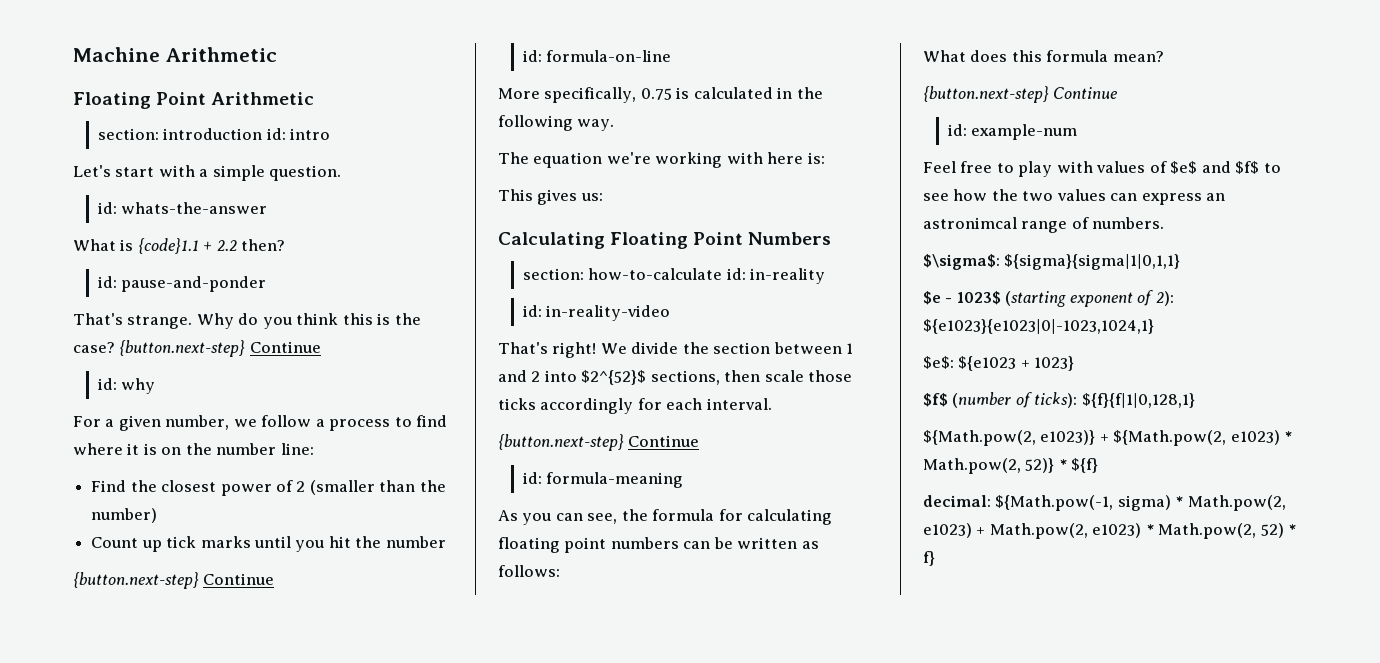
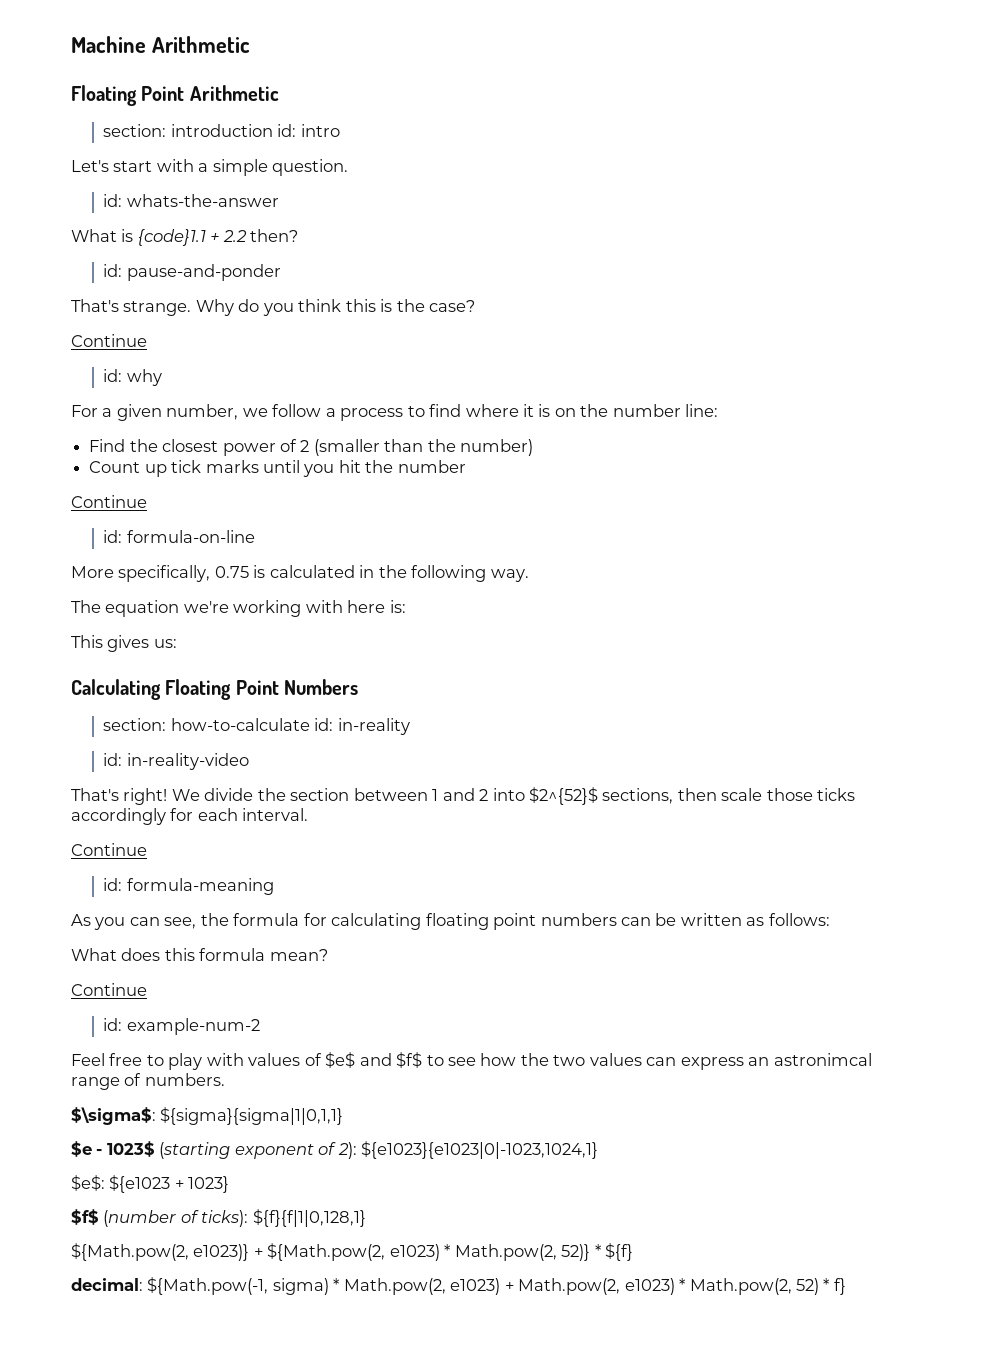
- Why do you think this is the case? {button.next-step} Continue
+ Why do you think this is the case?
+ Continue
  Count up tick marks until you hit the number
- {button.next-step} Continue
+ Continue
  We divide the section between 1 and 2 into $2^{52}$ sections, then scale those ticks accordingly for each interval.
- {button.next-step} Continue
+ Continue
  What does this formula mean?
- {button.next-step} Continue
- id: example-num
+ Continue
+ id: example-num-2

